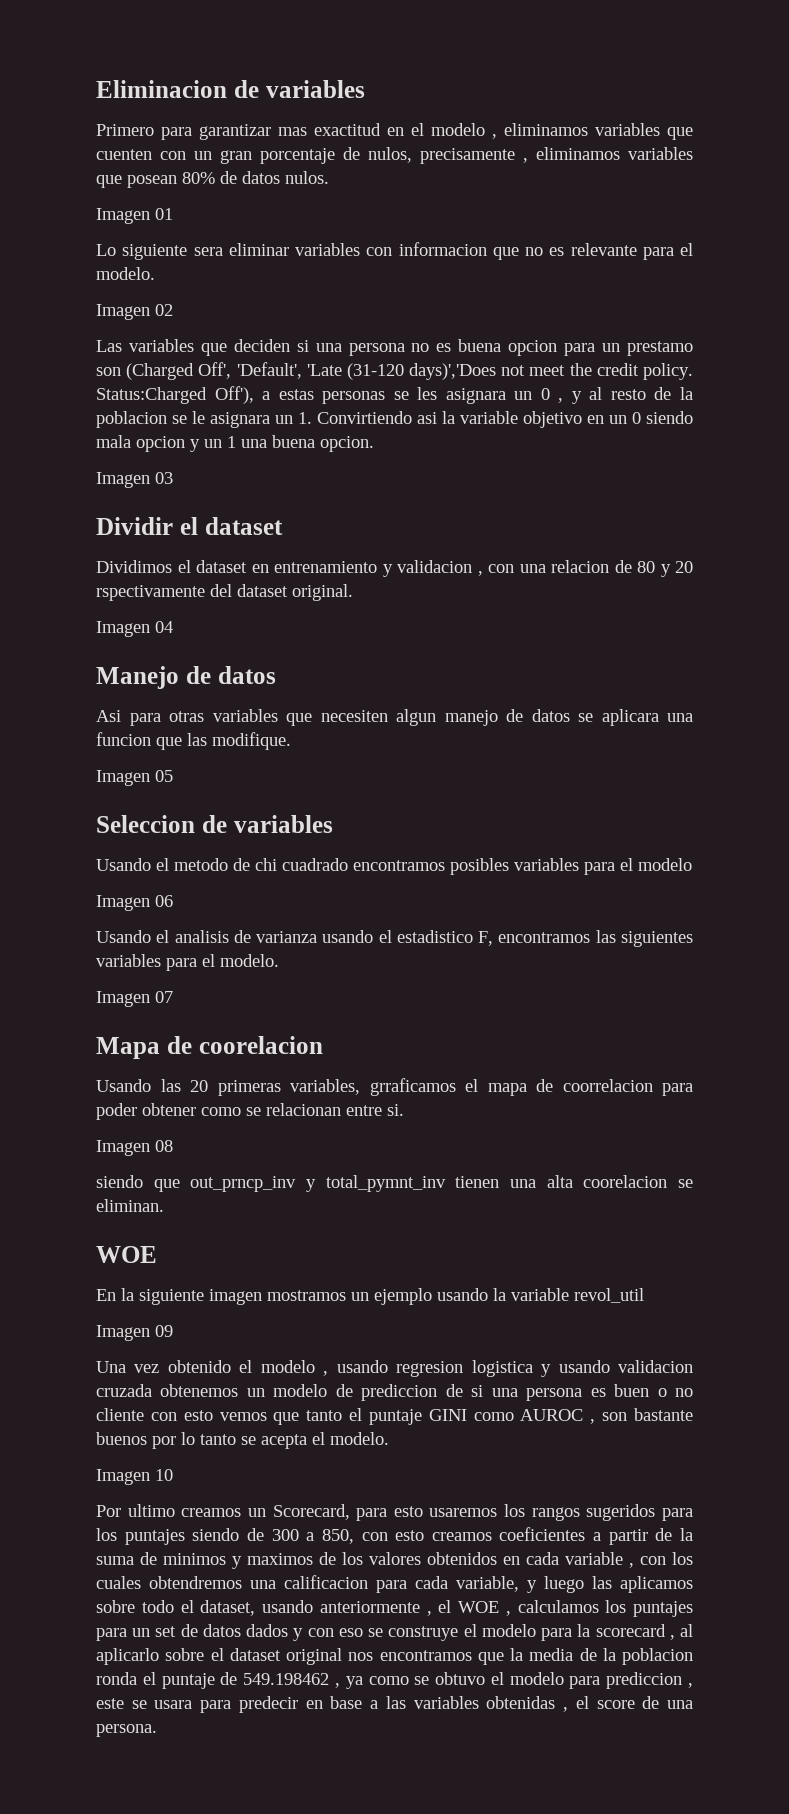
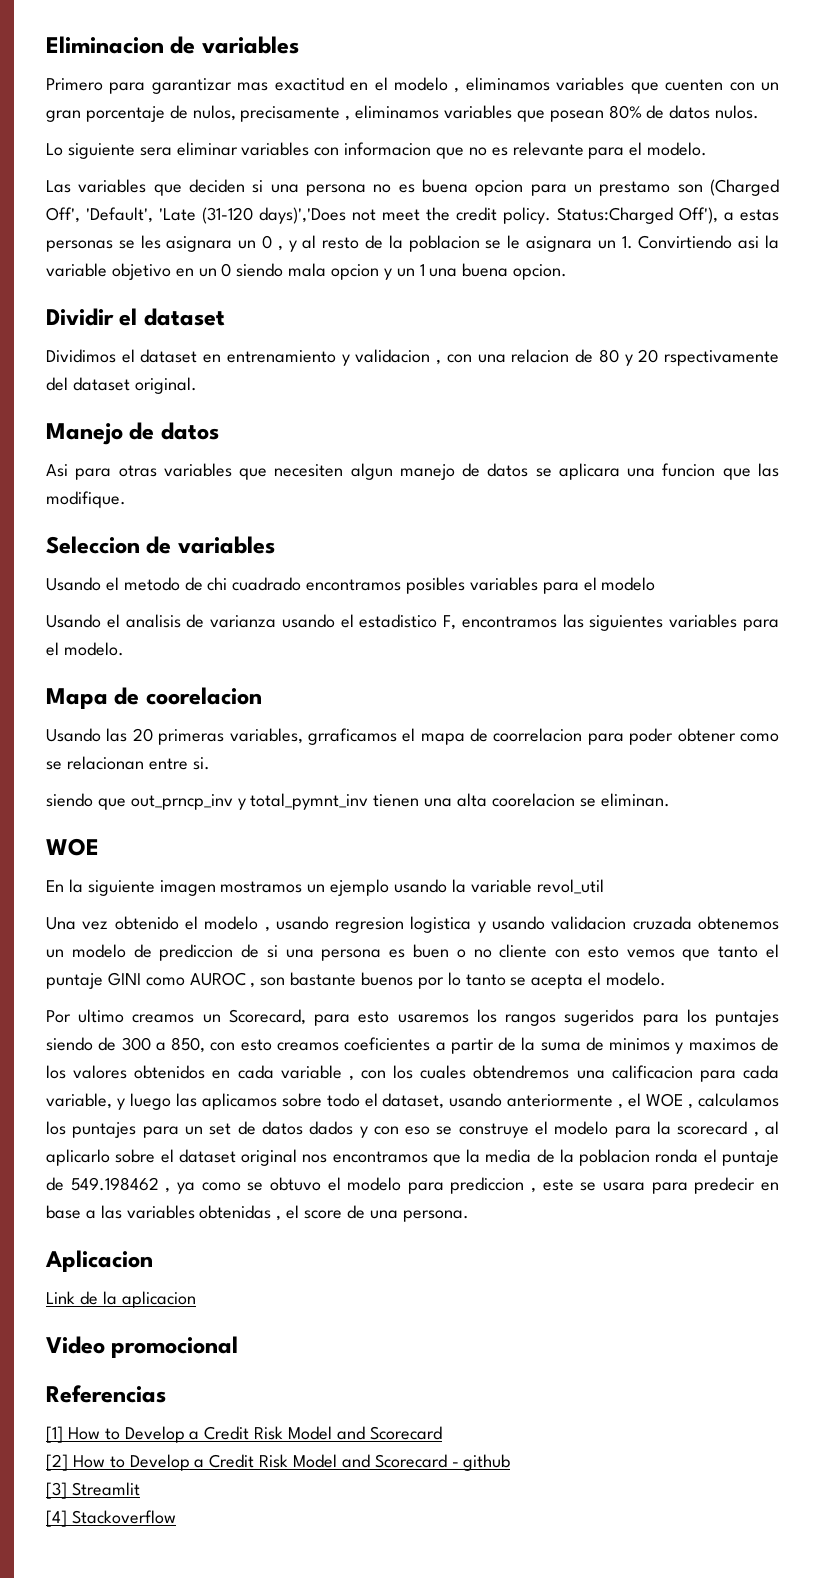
- Imagen 01
- Imagen 02
- Imagen 03
- Imagen 04
- Imagen 05
- Imagen 06
- Imagen 07
- Imagen 08
- Imagen 09
- Imagen 10
+ Aplicacion
+ Link de la aplicacion
+ Video promocional
+ Referencias
+ [1] How to Develop a Credit Risk Model and Scorecard
+ [2] How to Develop a Credit Risk Model and Scorecard - github
+ [3] Streamlit
+ [4] Stackoverflow

